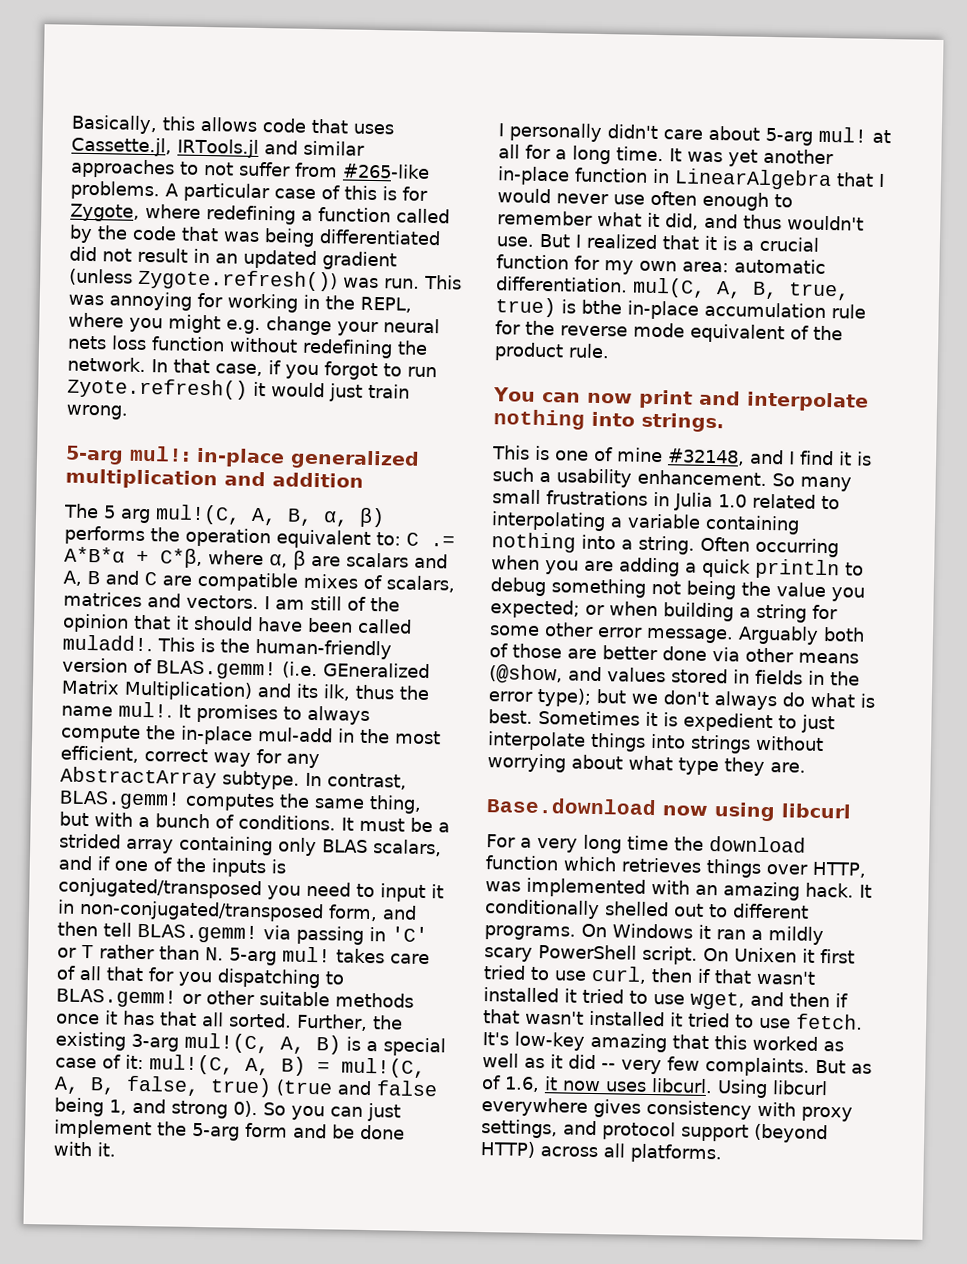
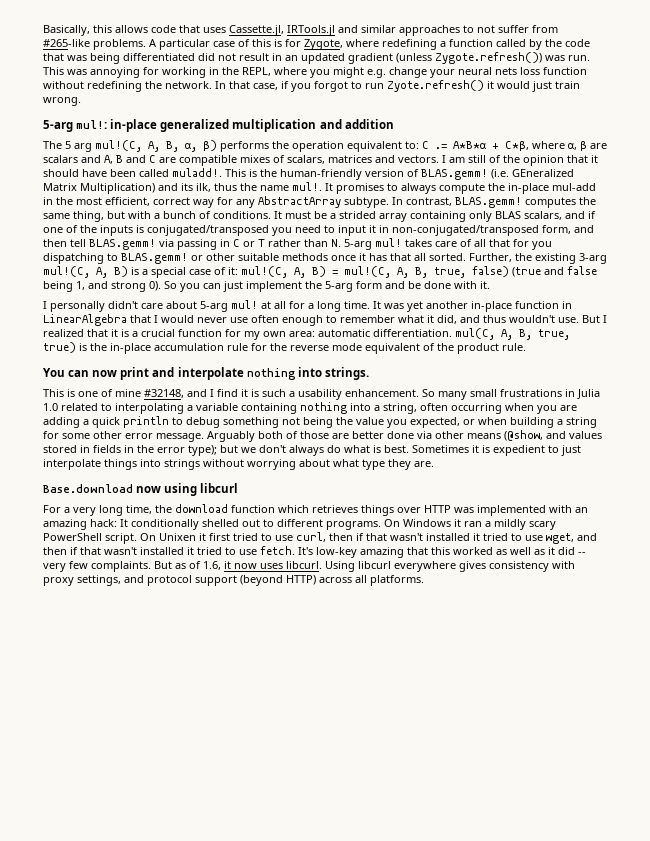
- It must be a strided array containing only BLAS scalars, and if one of the inputs is conjugated/transposed you need to input it in non-conjugated/transposed form, and then tell BLAS.gemm! via passing in 'C' or T rather than N. 5-arg mul! takes care of all that for you dispatching to BLAS.gemm! or other suitable methods once it has that all sorted.
+ It must be a strided array containing only BLAS scalars, and if one of the inputs is conjugated/transposed you need to input it in non-conjugated/transposed form, and then tell BLAS.gemm! via passing in C or T rather than N. 5-arg mul! takes care of all that for you dispatching to BLAS.gemm! or other suitable methods once it has that all sorted.
- Further, the existing 3-arg mul!(C, A, B) is a special case of it: mul!(C, A, B) = mul!(C, A, B, false, true) (true and false being 1, and strong 0).
+ Further, the existing 3-arg mul!(C, A, B) is a special case of it: mul!(C, A, B) = mul!(C, A, B, true, false) (true and false being 1, and strong 0).
- But I realized that it is a crucial function for my own area: automatic differentiation. mul(C, A, B, true, true) is bthe in-place accumulation rule for the reverse mode equivalent of the product rule.
+ But I realized that it is a crucial function for my own area: automatic differentiation. mul(C, A, B, true, true) is the in-place accumulation rule for the reverse mode equivalent of the product rule.
- So many small frustrations in Julia 1.0 related to interpolating a variable containing nothing into a string. Often occurring when you are adding a quick println to debug something not being the value you expected; or when building a string for some other error message.
+ So many small frustrations in Julia 1.0 related to interpolating a variable containing nothing into a string, often occurring when you are adding a quick println to debug something not being the value you expected, or when building a string for some other error message.
- For a very long time the download function which retrieves things over HTTP, was implemented with an amazing hack. It conditionally shelled out to different programs.
+ For a very long time, the download function which retrieves things over HTTP was implemented with an amazing hack: It conditionally shelled out to different programs.

